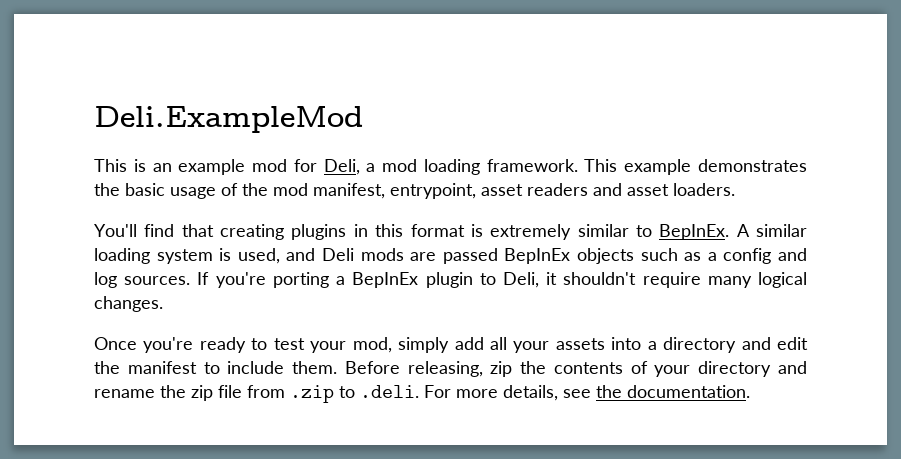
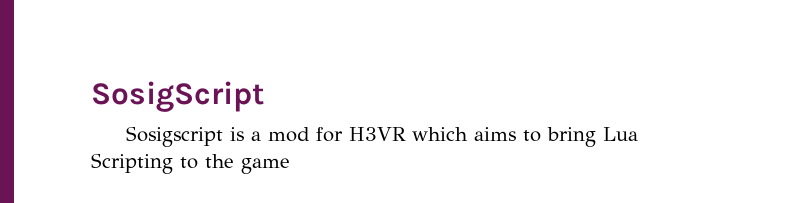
- Deli.ExampleMod
- This is an example mod for Deli, a mod loading framework. This example demonstrates the basic usage of the mod manifest, entrypoint, asset readers and asset loaders.
- You'll find that creating plugins in this format is extremely similar to BepInEx. A similar loading system is used, and Deli mods are passed BepInEx objects such as a config and log sources. If you're porting a BepInEx plugin to Deli, it shouldn't require many logical changes.
- Once you're ready to test your mod, simply add all your assets into a directory and edit the manifest to include them. Before releasing, zip the contents of your directory and rename the zip file from .zip to .deli. For more details, see the documentation.
+ SosigScript
+ Sosigscript is a mod for H3VR which aims to bring Lua Scripting to the game

